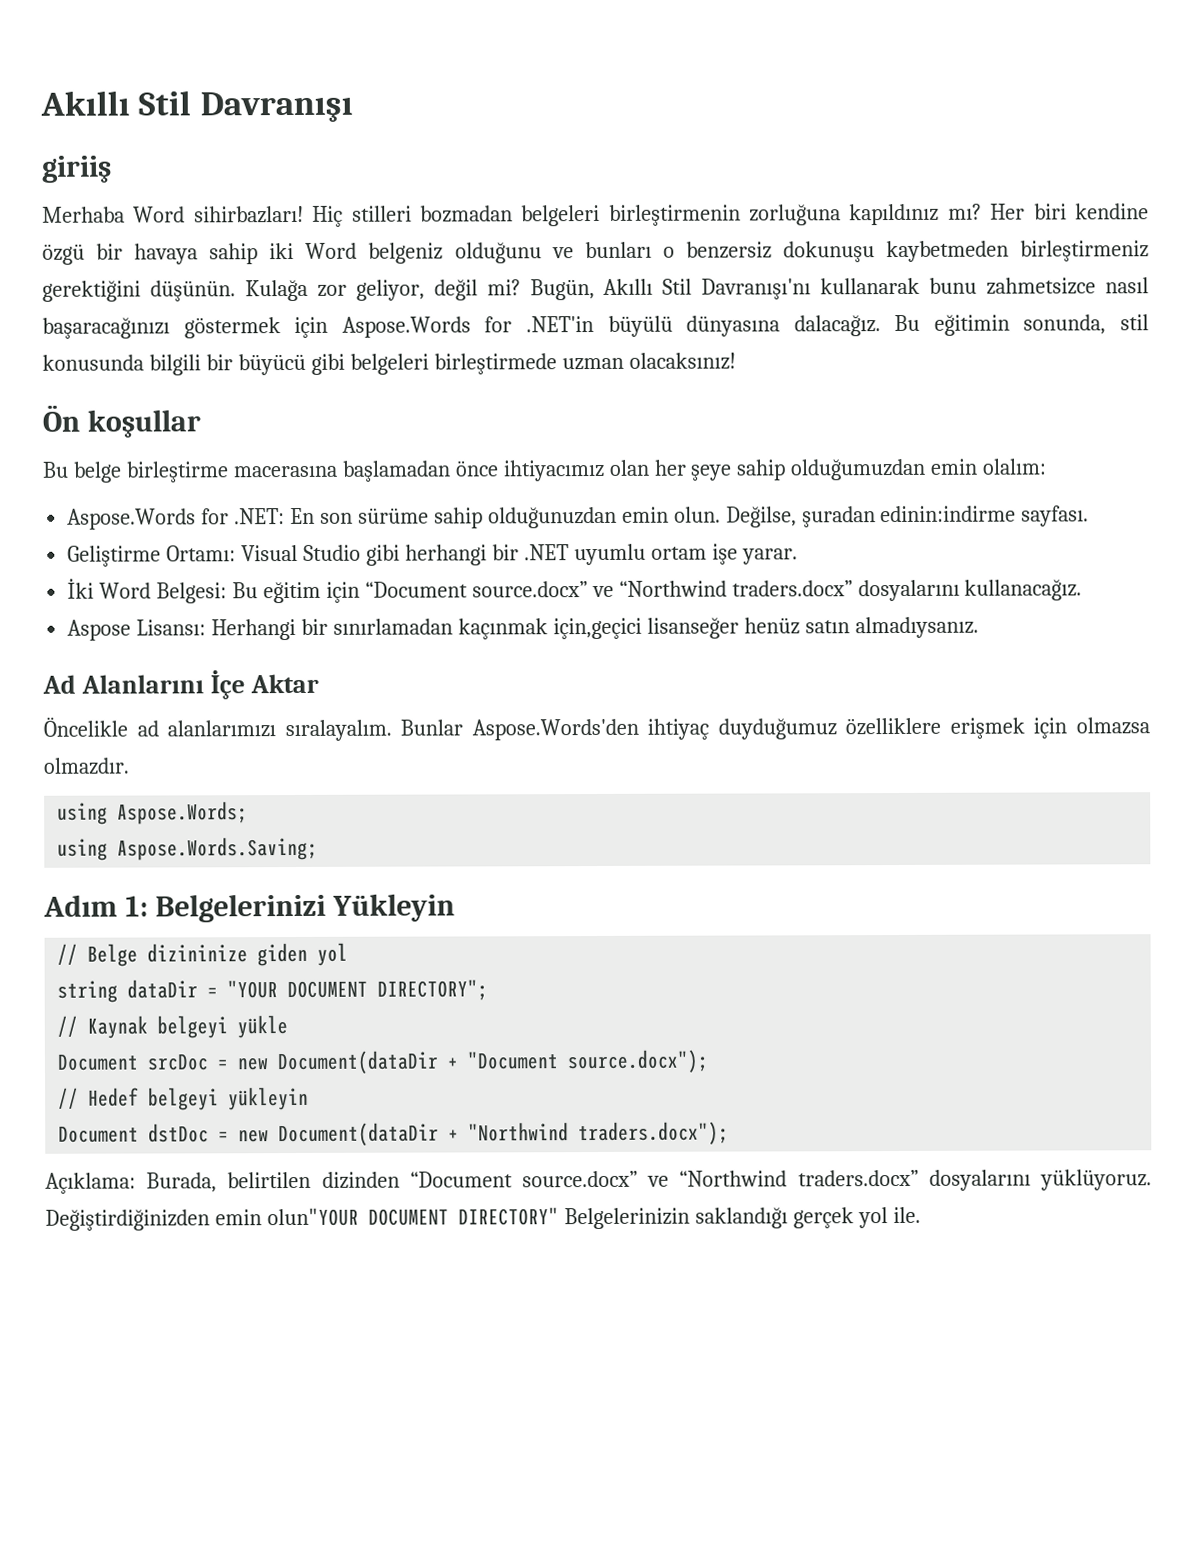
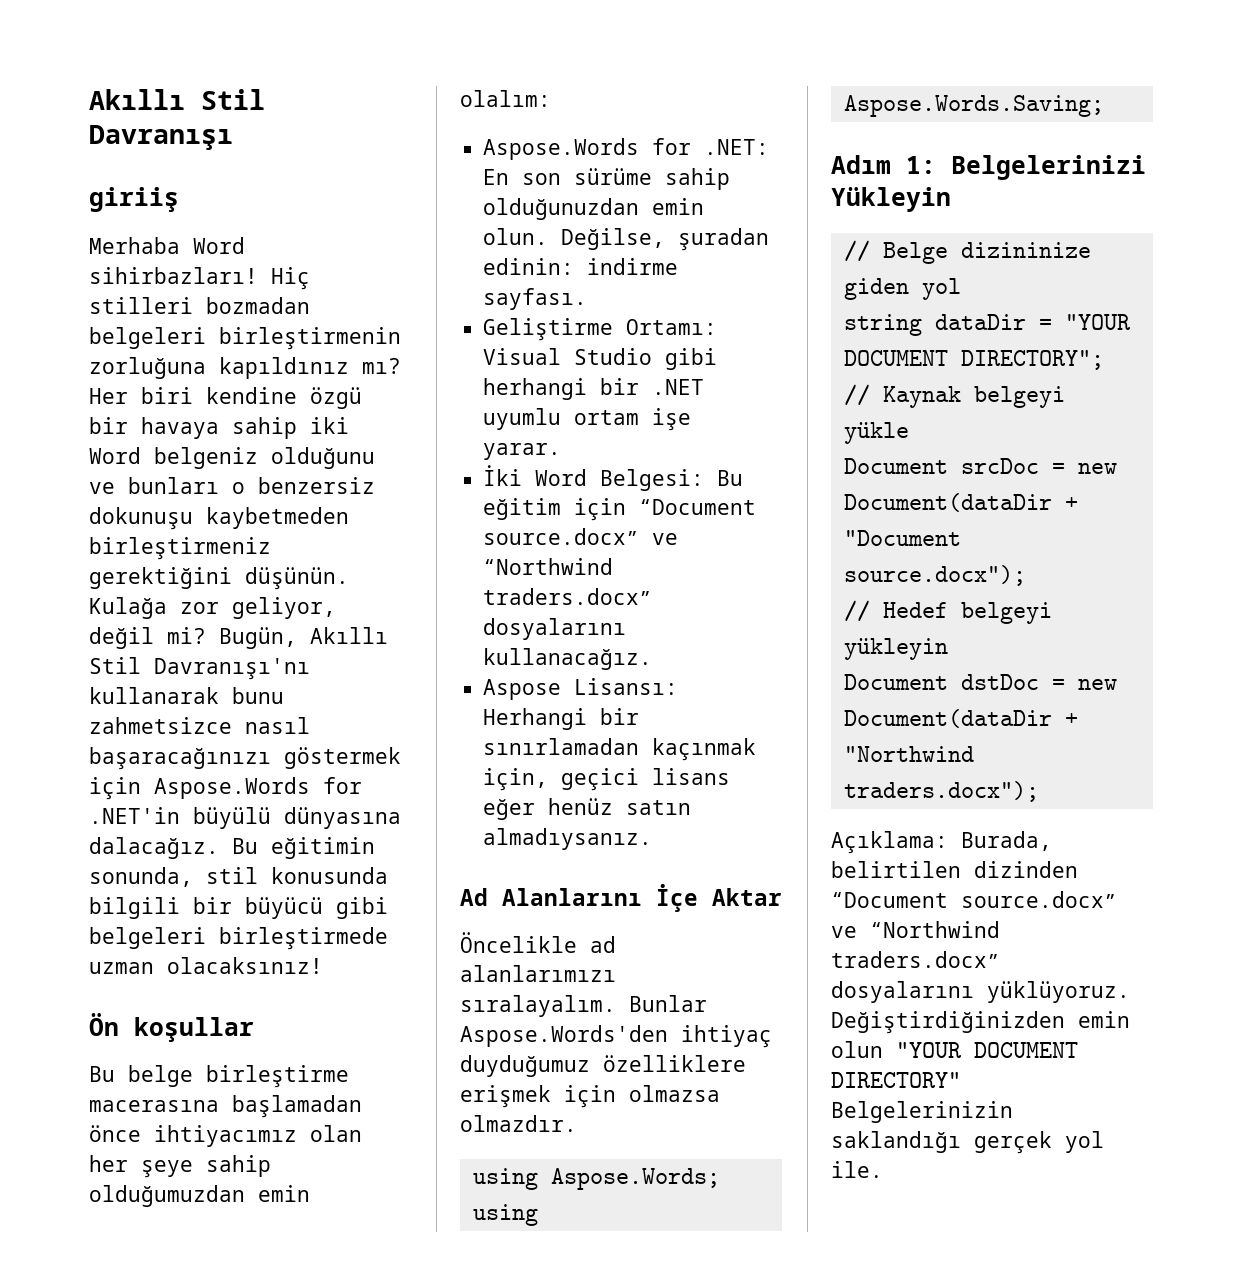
- Değilse, şuradan edinin:indirme sayfası.
+ Değilse, şuradan edinin: indirme sayfası.
- Aspose Lisansı: Herhangi bir sınırlamadan kaçınmak için,geçici lisanseğer henüz satın almadıysanız.
+ Aspose Lisansı: Herhangi bir sınırlamadan kaçınmak için, geçici lisans eğer henüz satın almadıysanız.
- Değiştirdiğinizden emin olun"YOUR DOCUMENT DIRECTORY" Belgelerinizin saklandığı gerçek yol ile.
+ Değiştirdiğinizden emin olun "YOUR DOCUMENT DIRECTORY" Belgelerinizin saklandığı gerçek yol ile.

